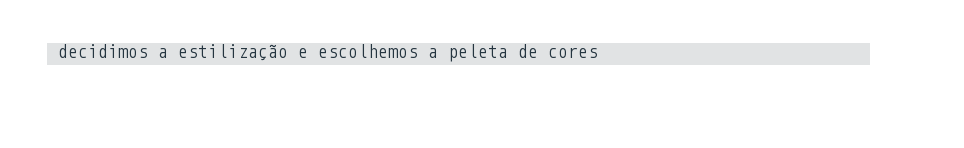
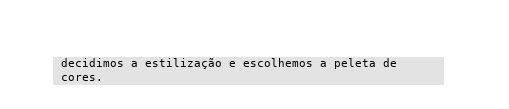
- decidimos a estilização e escolhemos a peleta de cores
+ decidimos a estilização e escolhemos a peleta de cores.

